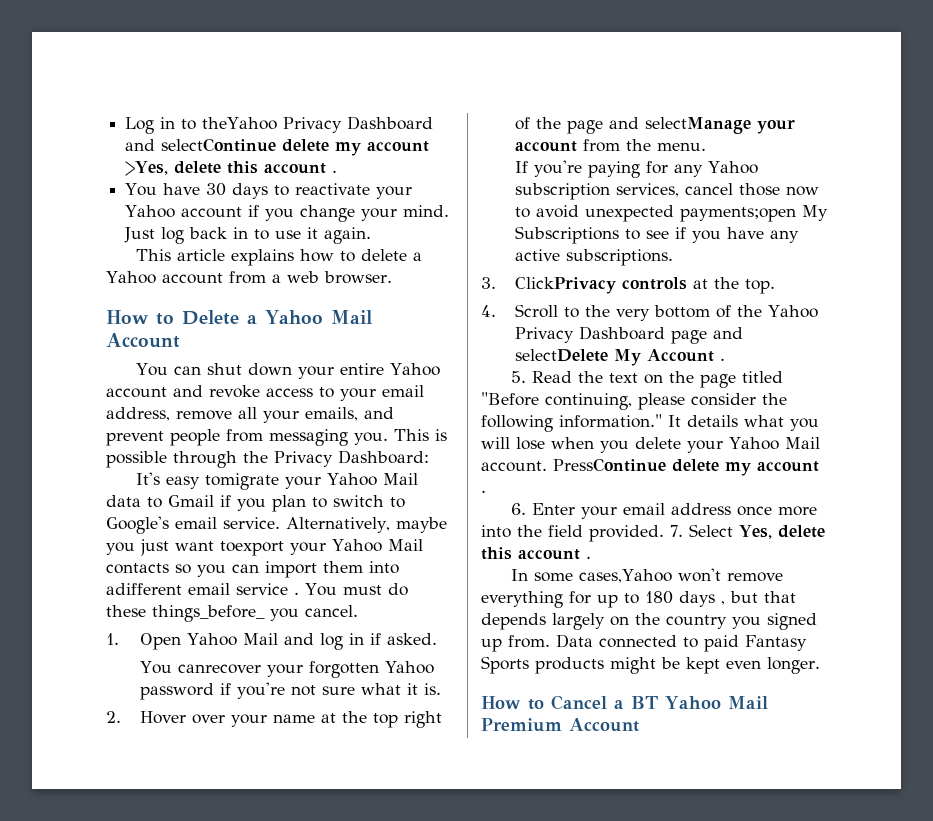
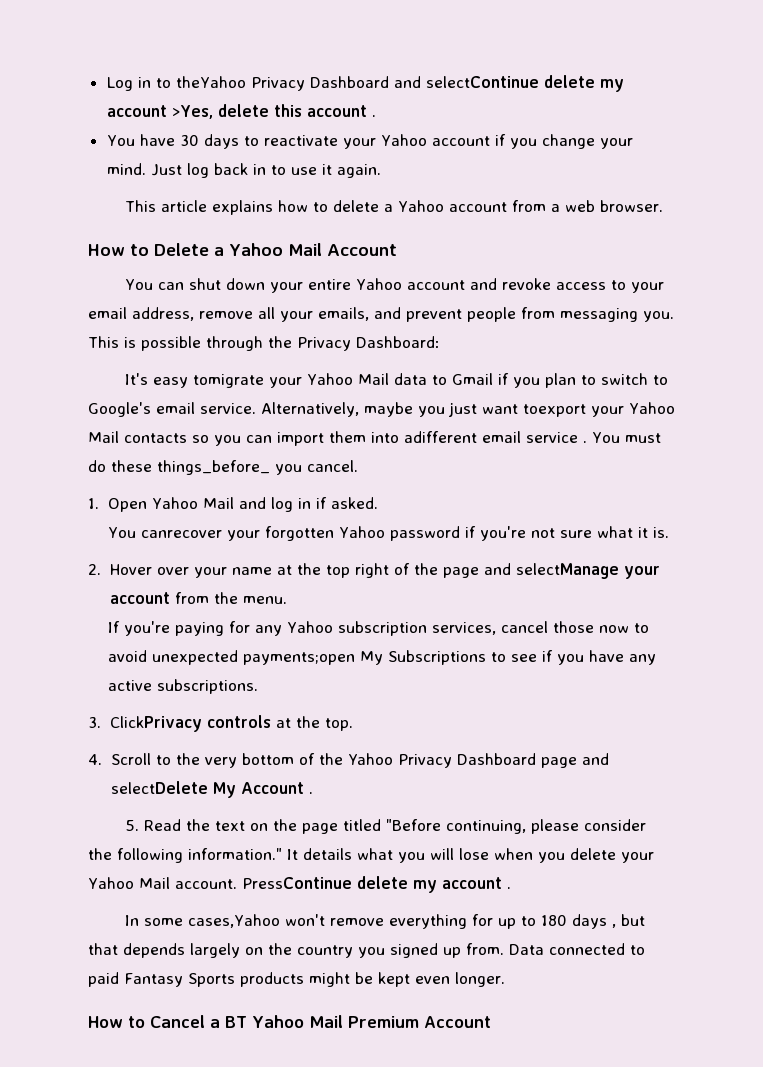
- 6. Enter your email address once more into the field provided. 7. Select Yes, delete this account .

